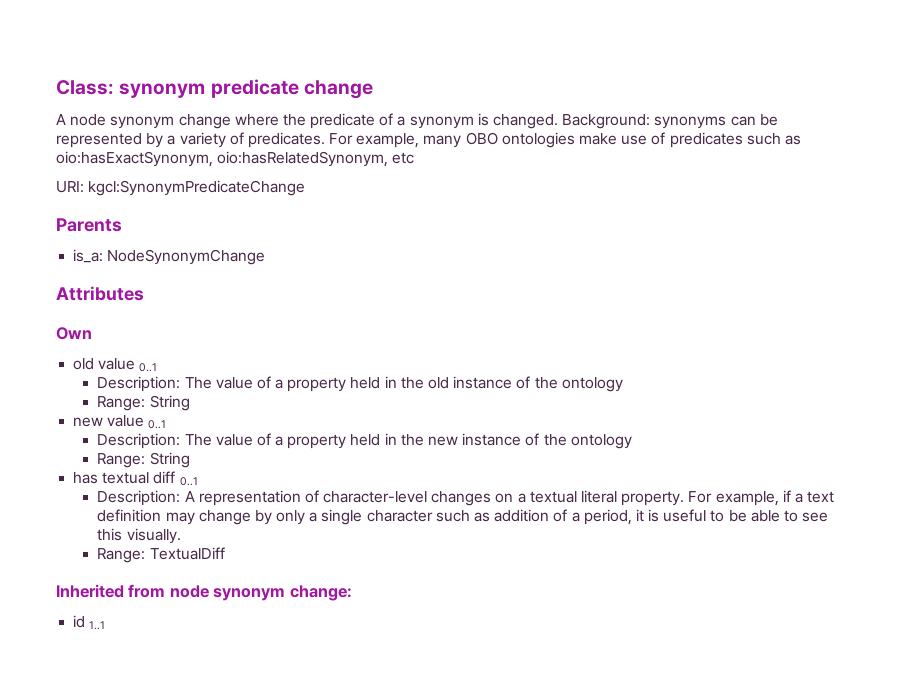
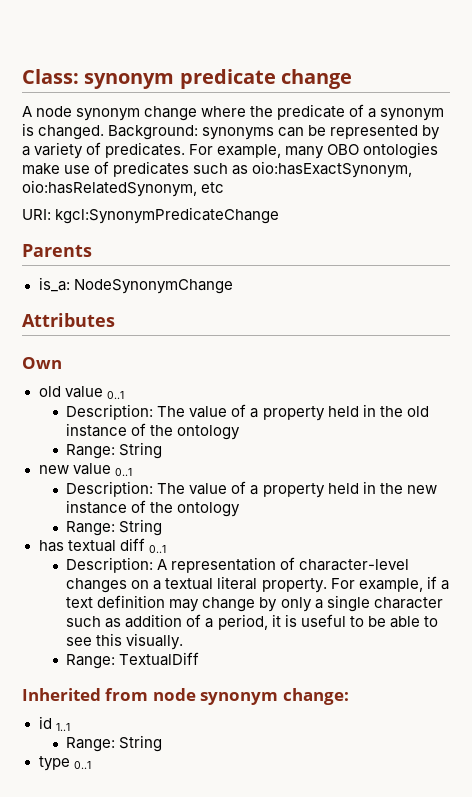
  id 1..1
+ Range: String
+ type 0..1

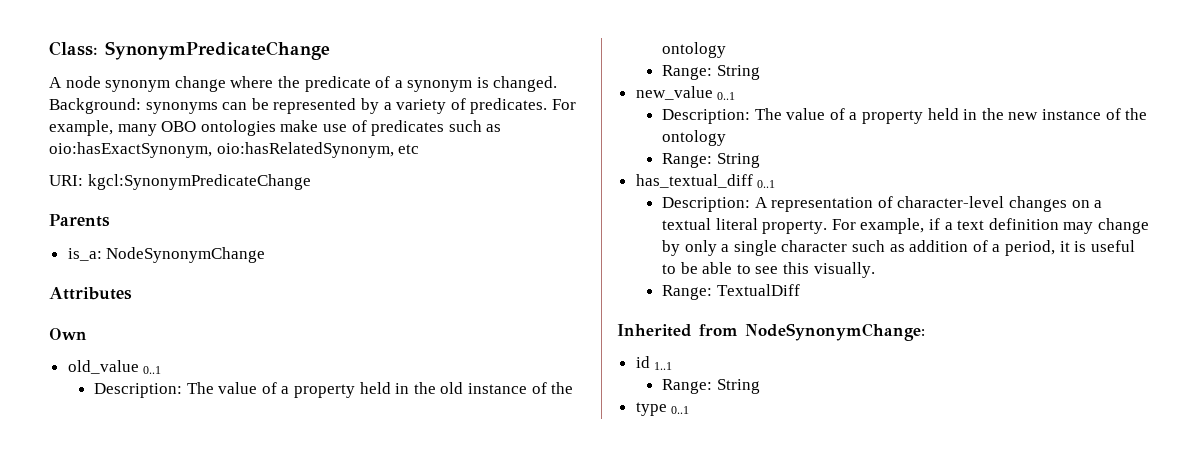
- Class: synonym predicate change
+ Class: SynonymPredicateChange
- old value 0..1
+ old_value 0..1
- new value 0..1
+ new_value 0..1
- has textual diff 0..1
+ has_textual_diff 0..1
- Inherited from node synonym change:
+ Inherited from NodeSynonymChange:

